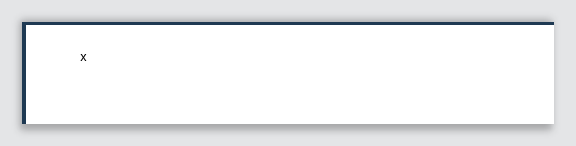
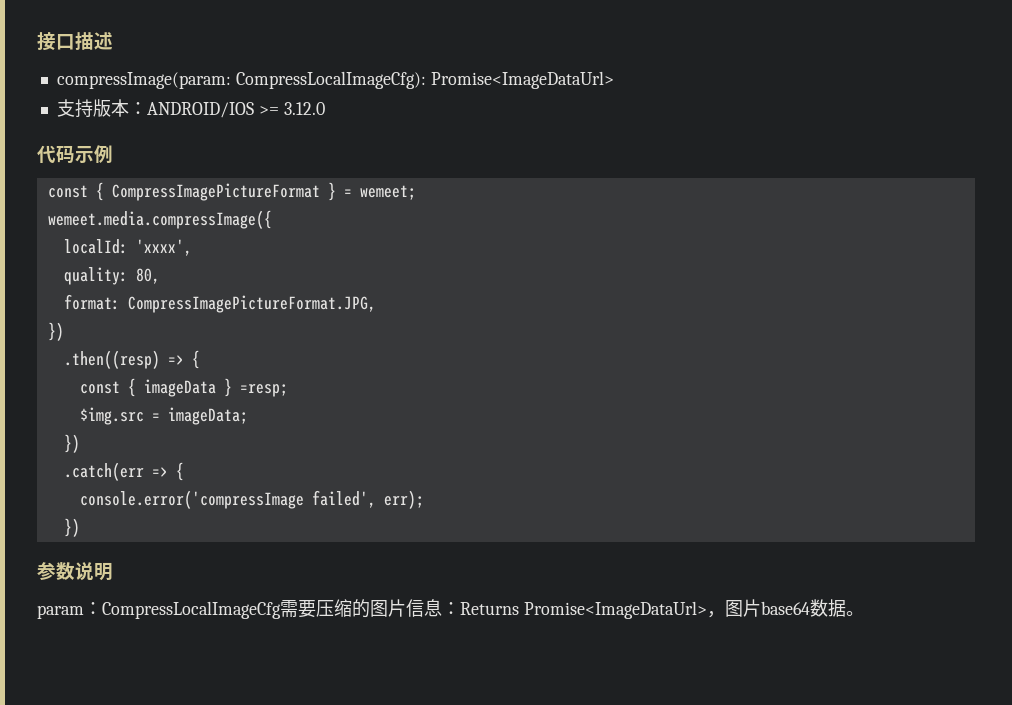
- x
+ 接口描述
+ compressImage(param: CompressLocalImageCfg): Promise<ImageDataUrl>
+ 支持版本：ANDROID/IOS >= 3.12.0
+ 代码示例
+ const { CompressImagePictureFormat } = wemeet;
+ wemeet.media.compressImage({
+ localId: 'xxxx',
+ quality: 80,
+ format: CompressImagePictureFormat.JPG,
+ })
+ .then((resp) => {
+ const { imageData } =resp;
+ $img.src = imageData;
+ })
+ .catch(err => {
+ console.error('compressImage failed', err);
+ })
+ 参数说明
+ param：CompressLocalImageCfg需要压缩的图片信息：Returns Promise<ImageDataUrl>，图片base64数据。

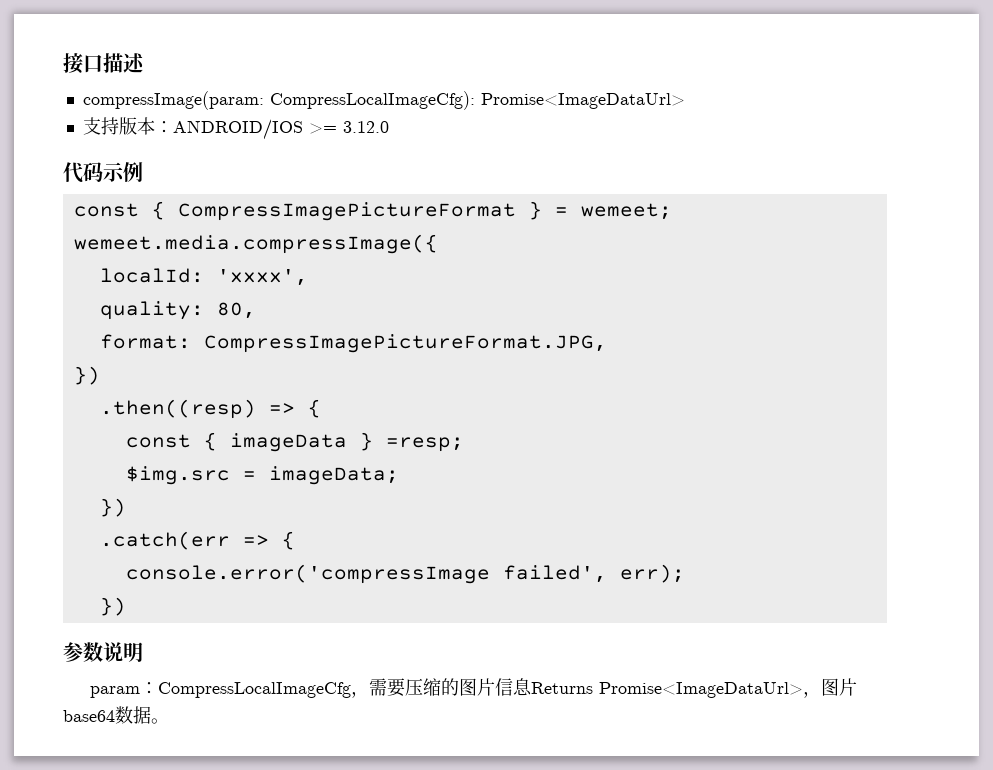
- param：CompressLocalImageCfg需要压缩的图片信息：Returns Promise<ImageDataUrl>，图片base64数据。
+ param：CompressLocalImageCfg，需要压缩的图片信息Returns Promise<ImageDataUrl>，图片base64数据。

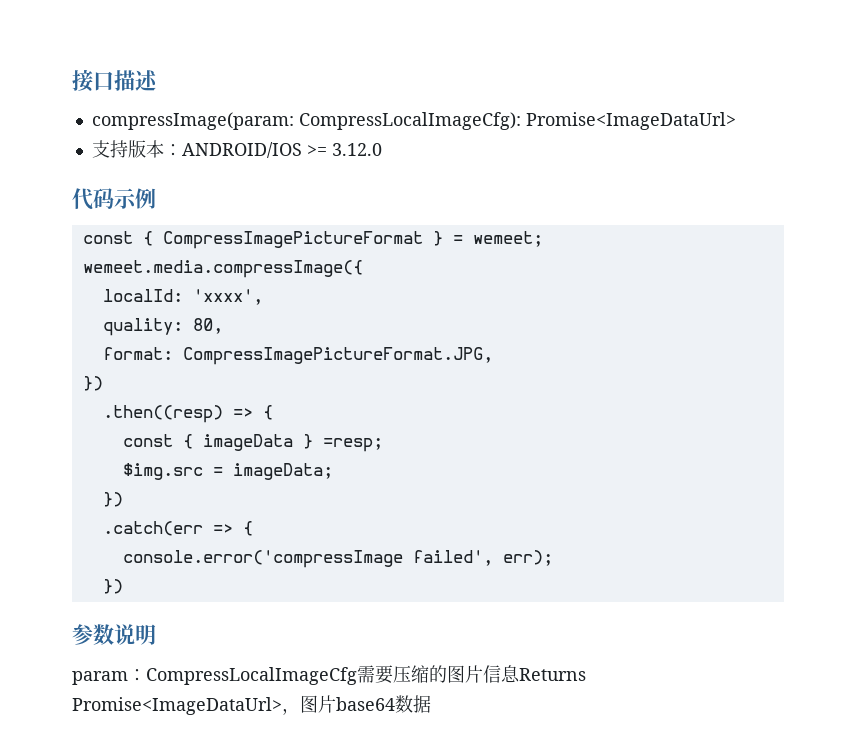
- param：CompressLocalImageCfg，需要压缩的图片信息Returns Promise<ImageDataUrl>，图片base64数据。
+ param：CompressLocalImageCfg需要压缩的图片信息Returns Promise<ImageDataUrl>，图片base64数据

